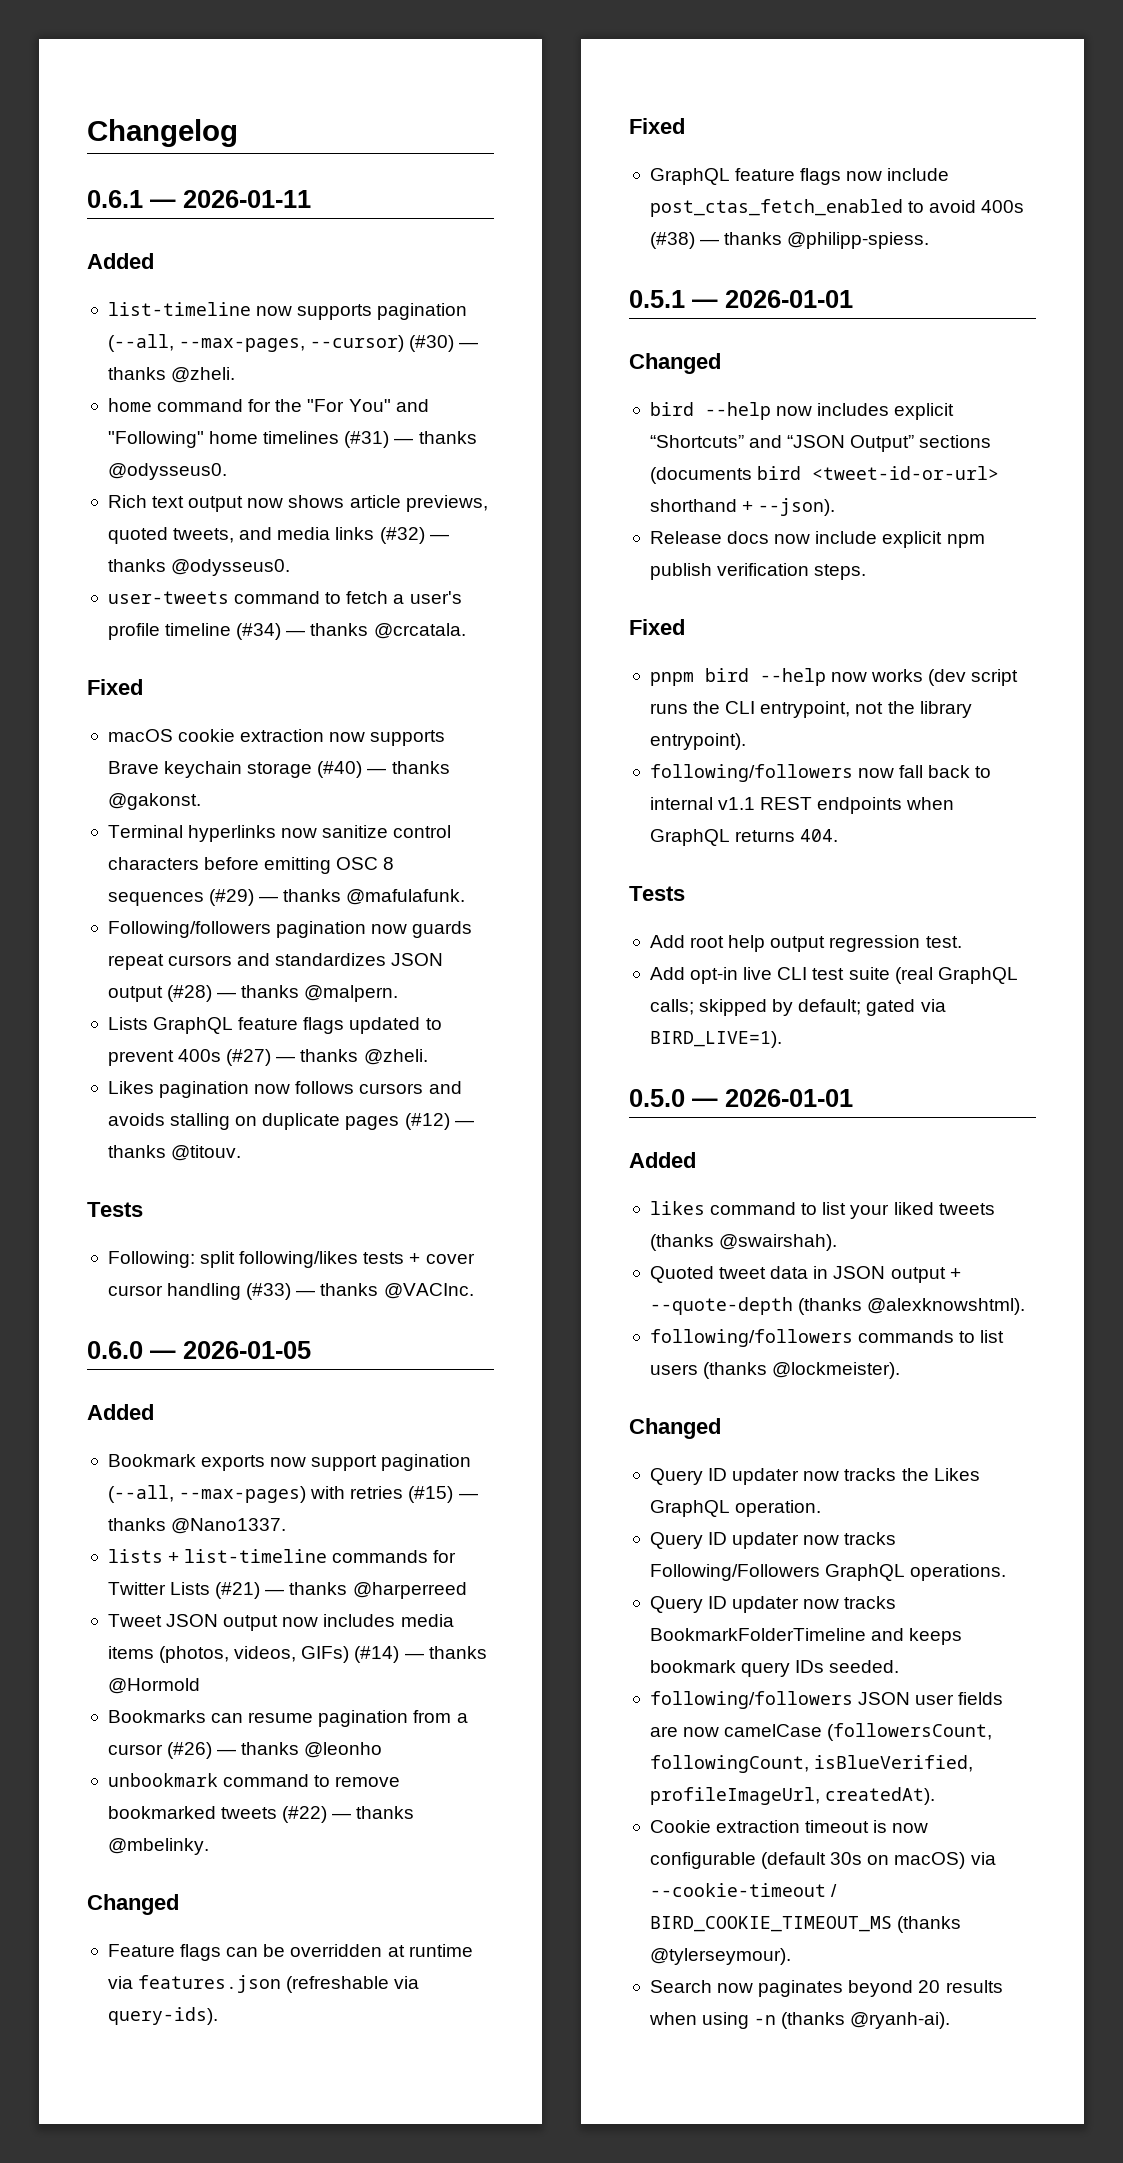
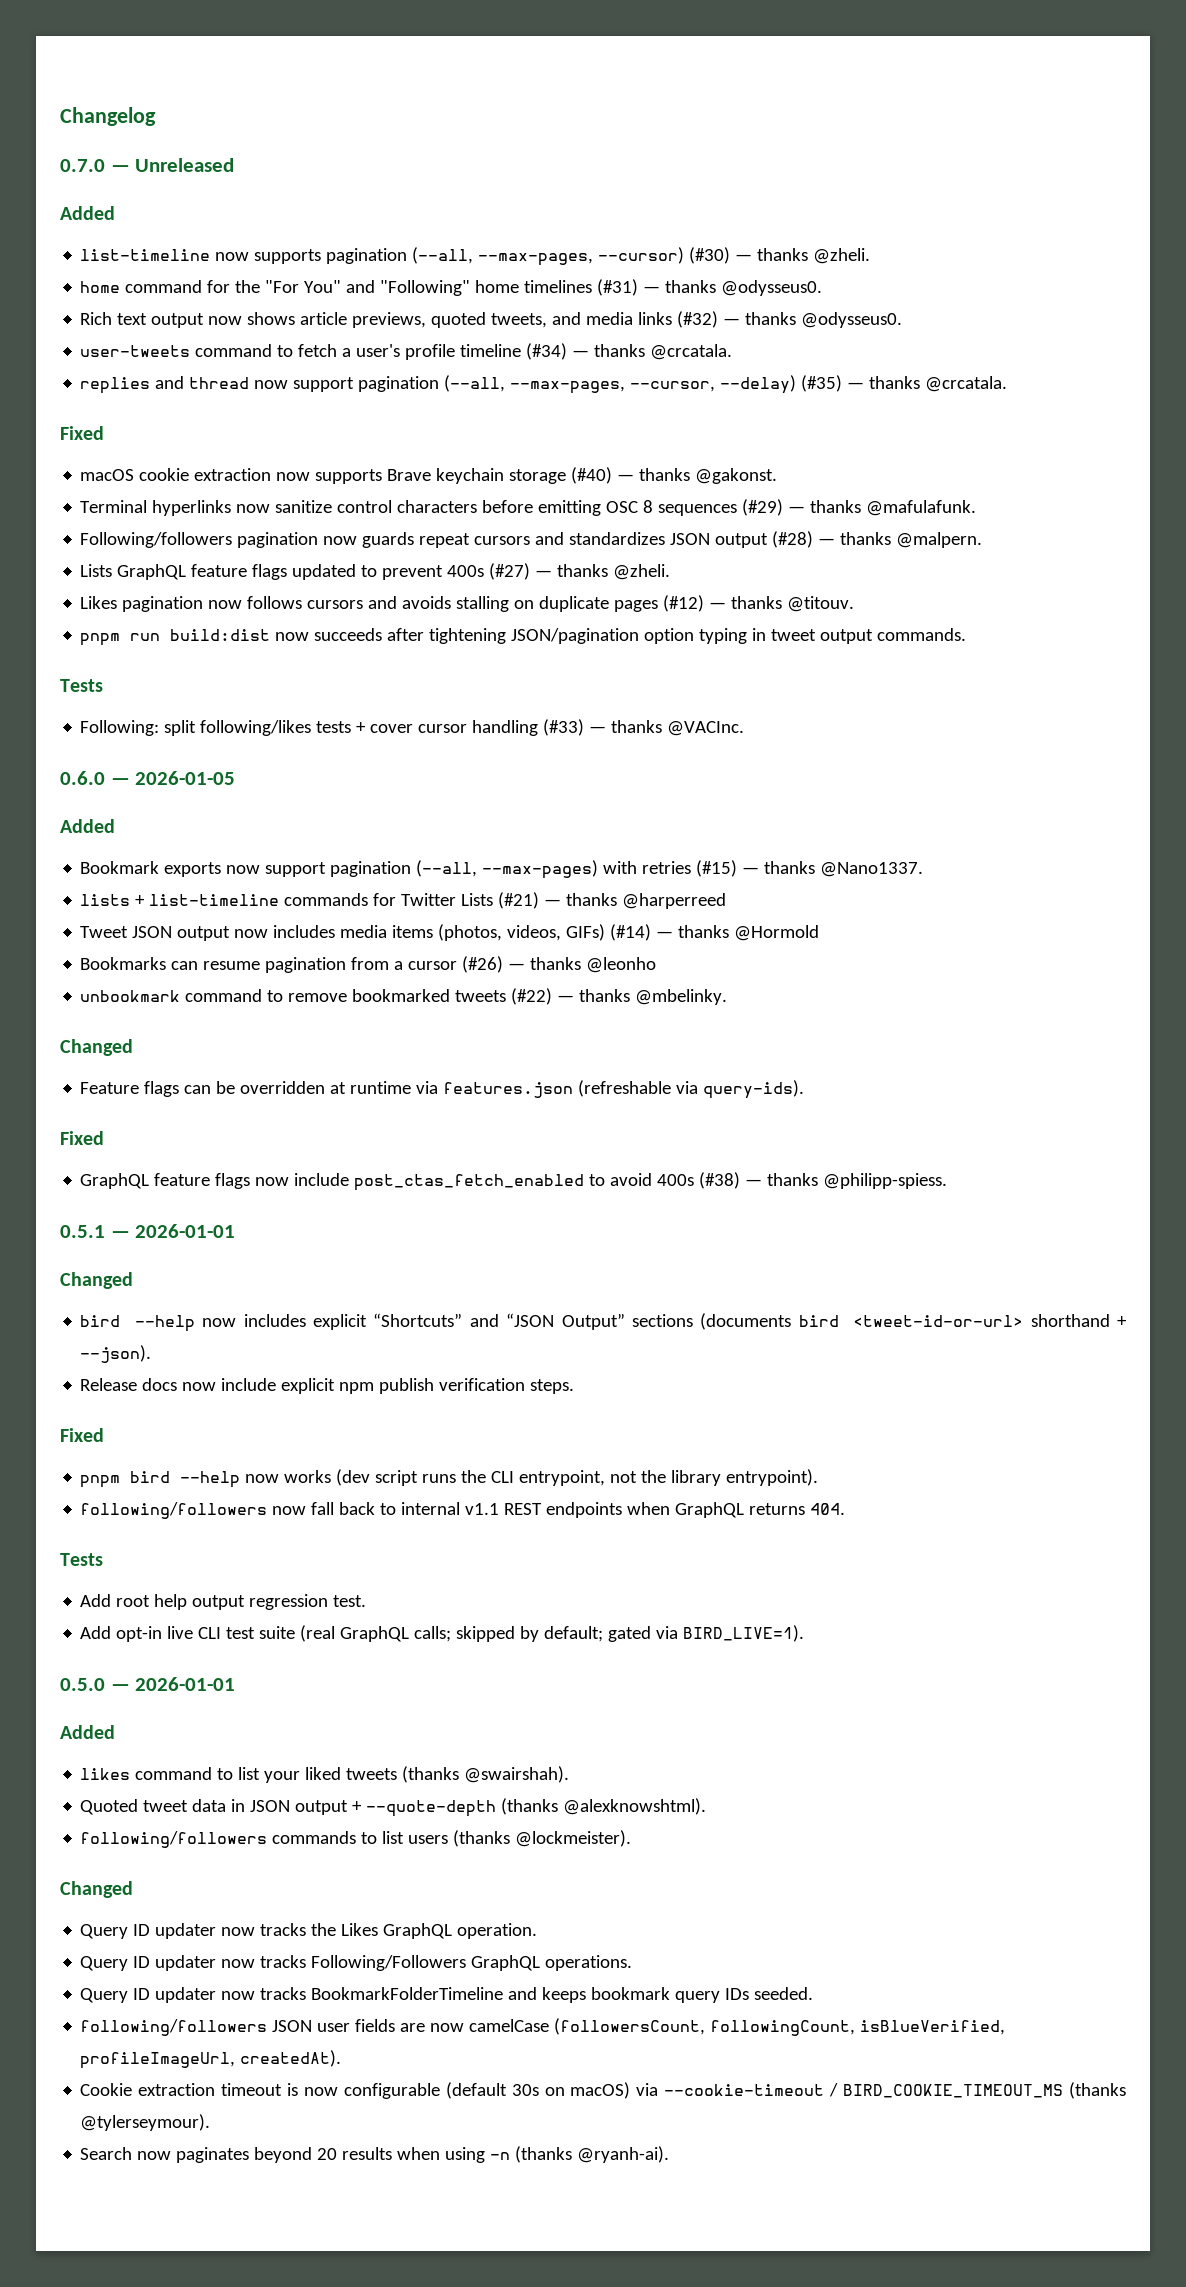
- 0.6.1 — 2026-01-11
+ 0.7.0 — Unreleased
+ replies and thread now support pagination (--all, --max-pages, --cursor, --delay) (#35) — thanks @crcatala.
+ pnpm run build:dist now succeeds after tightening JSON/pagination option typing in tweet output commands.

